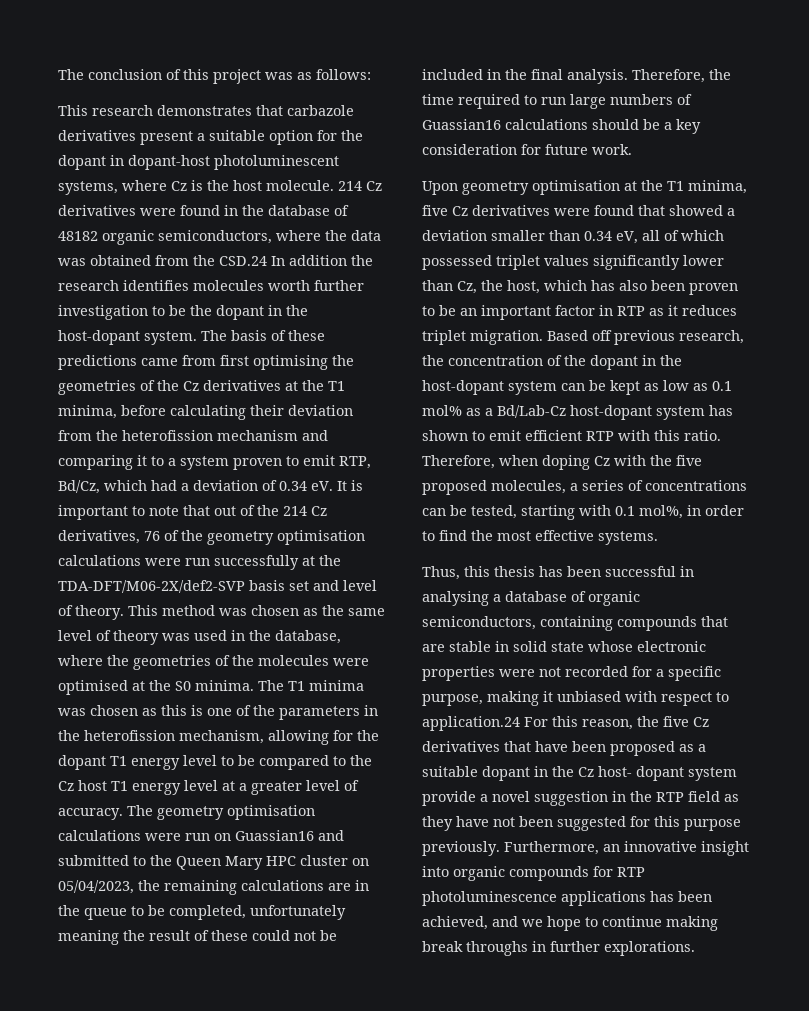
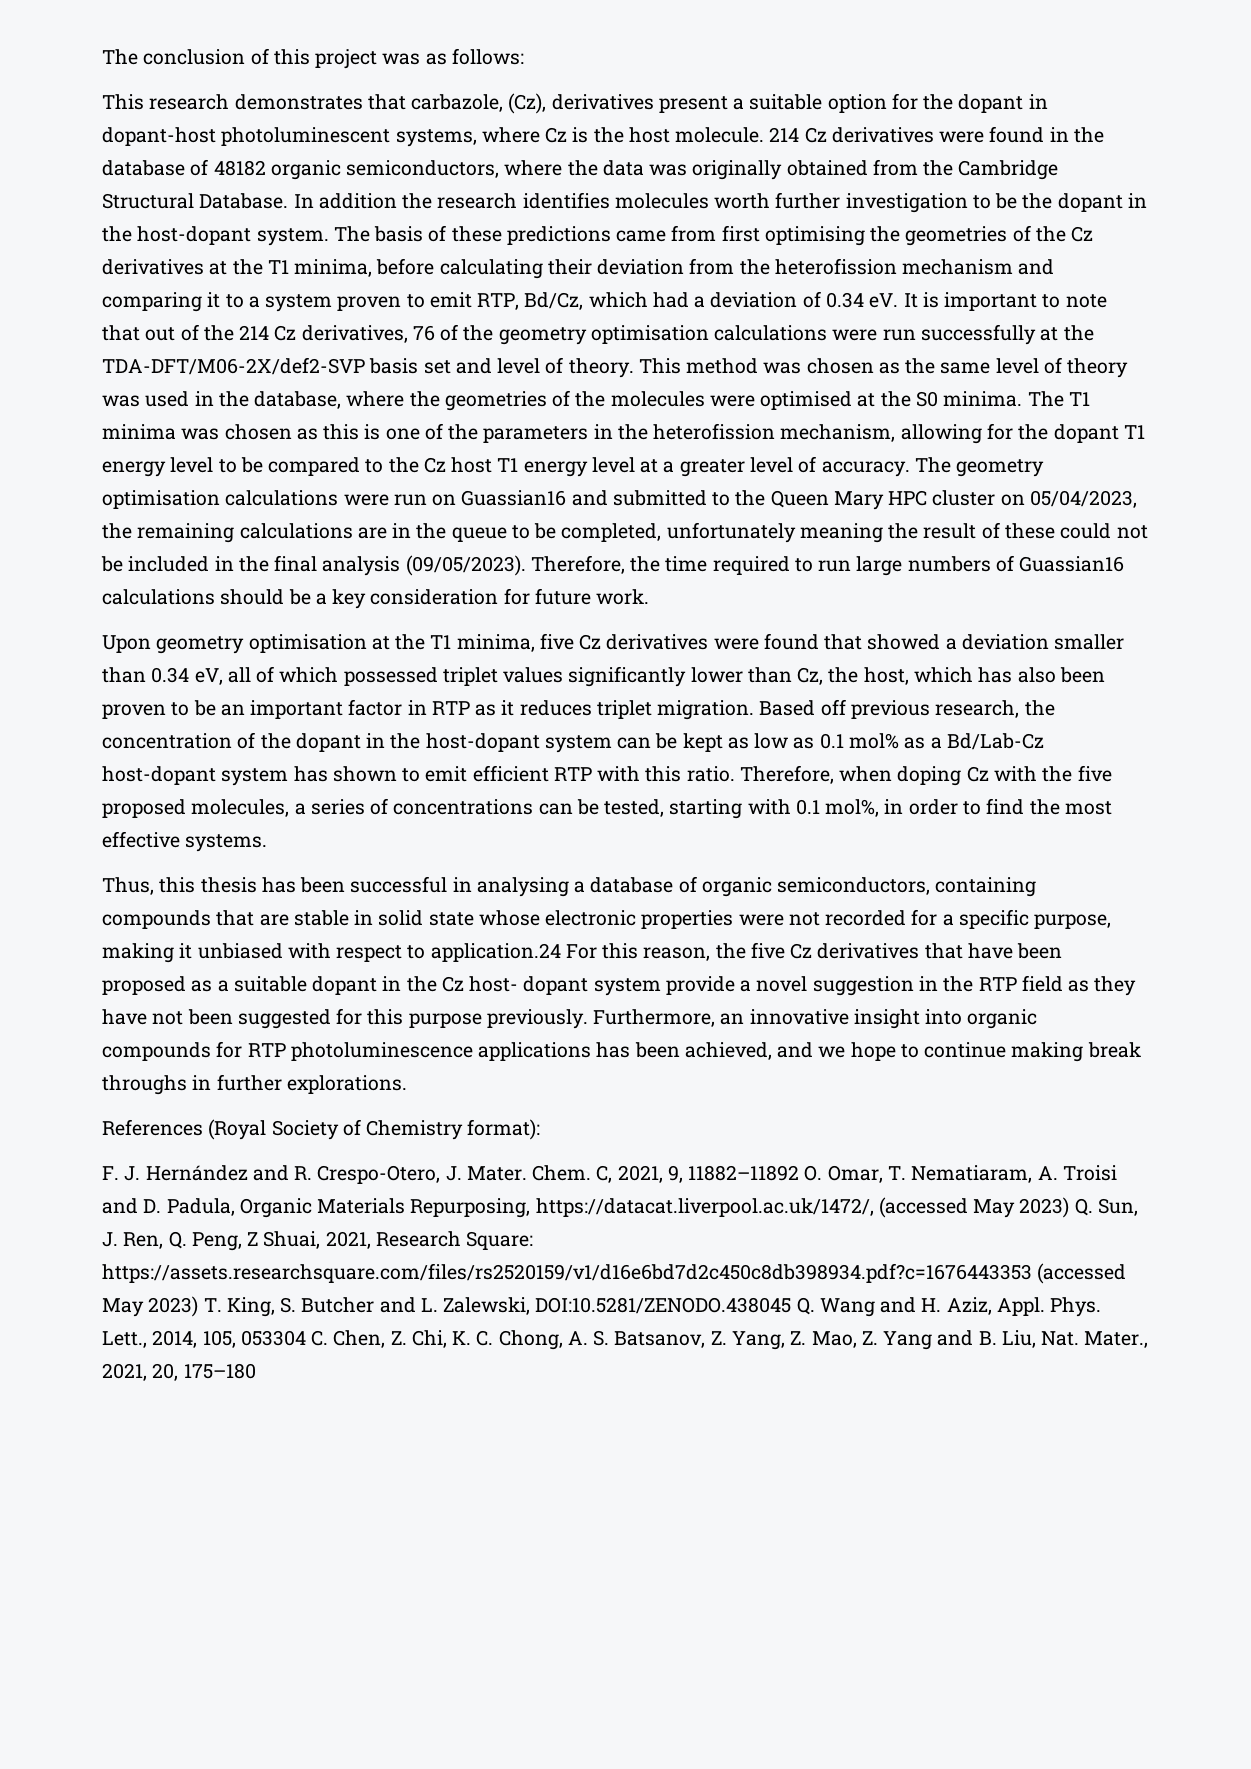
- This research demonstrates that carbazole derivatives present a suitable option for the dopant in dopant-host photoluminescent systems, where Cz is the host molecule.
+ This research demonstrates that carbazole, (Cz), derivatives present a suitable option for the dopant in dopant-host photoluminescent systems, where Cz is the host molecule.
- 214 Cz derivatives were found in the database of 48182 organic semiconductors, where the data was obtained from the CSD.24 In addition the research identifies molecules worth further investigation to be the dopant in the host-dopant system.
+ 214 Cz derivatives were found in the database of 48182 organic semiconductors, where the data was originally obtained from the Cambridge Structural Database. In addition the research identifies molecules worth further investigation to be the dopant in the host-dopant system.
- The geometry optimisation calculations were run on Guassian16 and submitted to the Queen Mary HPC cluster on 05/04/2023, the remaining calculations are in the queue to be completed, unfortunately meaning the result of these could not be included in the final analysis.
+ The geometry optimisation calculations were run on Guassian16 and submitted to the Queen Mary HPC cluster on 05/04/2023, the remaining calculations are in the queue to be completed, unfortunately meaning the result of these could not be included in the final analysis (09/05/2023).
+ References (Royal Society of Chemistry format):
+ F. J. Hernández and R. Crespo-Otero, J. Mater. Chem. C, 2021, 9, 11882–11892 O. Omar, T. Nematiaram, A. Troisi and D. Padula, Organic Materials Repurposing, https://datacat.liverpool.ac.uk/1472/, (accessed May 2023) Q. Sun, J. Ren, Q. Peng, Z Shuai, 2021, Research Square: https://assets.researchsquare.com/files/rs2520159/v1/d16e6bd7d2c450c8db398934.pdf?c=1676443353 (accessed May 2023) T. King, S. Butcher and L. Zalewski, DOI:10.5281/ZENODO.438045 Q. Wang and H. Aziz, Appl. Phys. Lett., 2014, 105, 053304 C. Chen, Z. Chi, K. C. Chong, A. S. Batsanov, Z. Yang, Z. Mao, Z. Yang and B. Liu, Nat. Mater., 2021, 20, 175–180

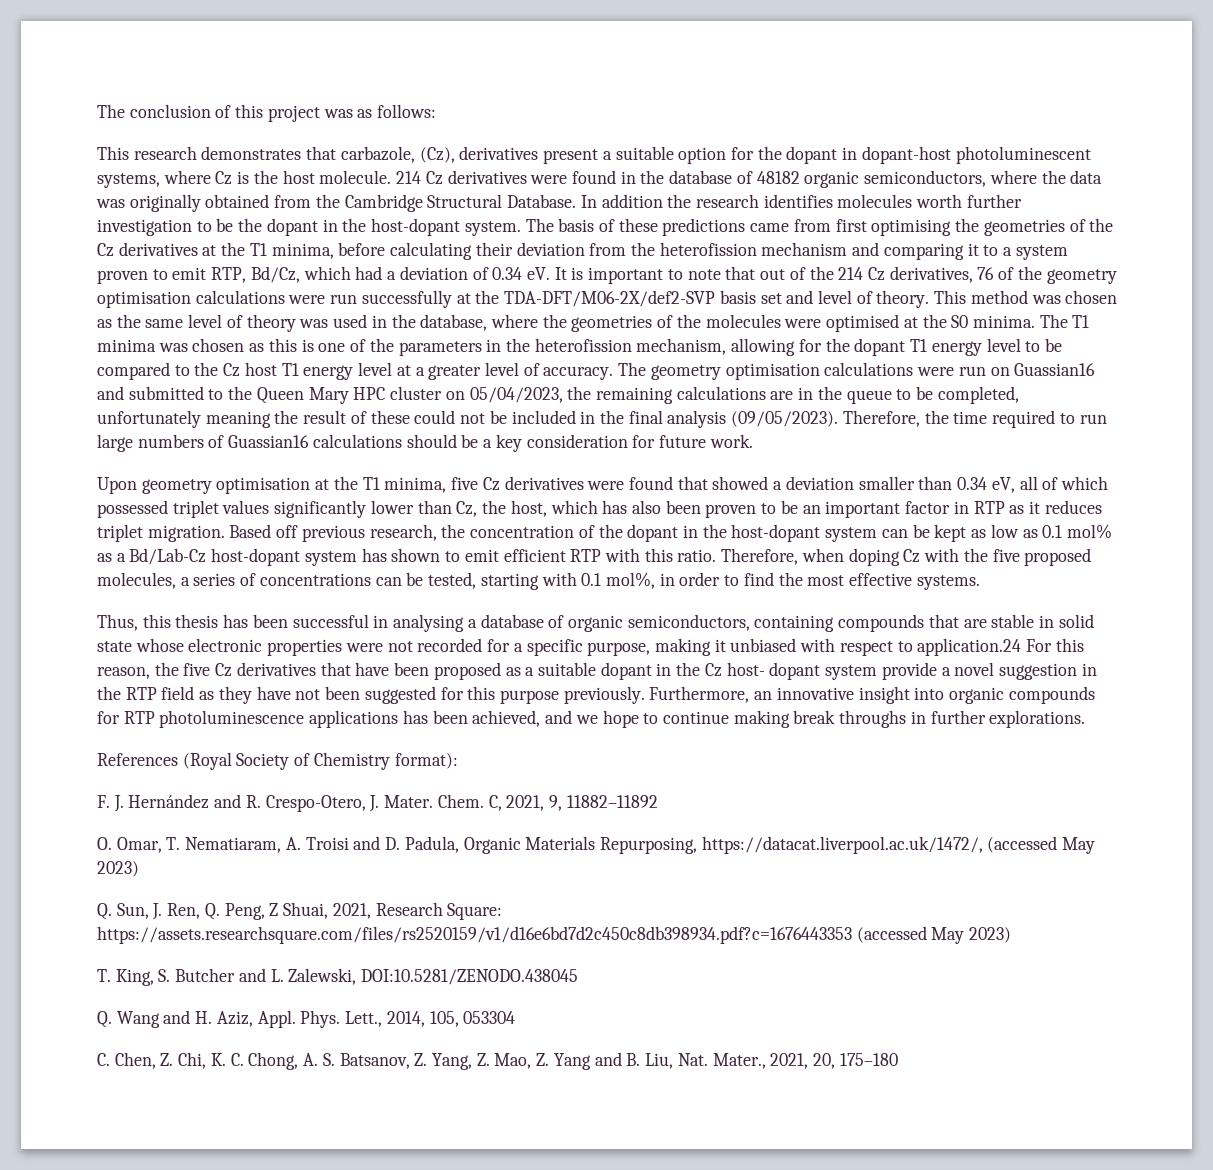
- C, 2021, 9, 11882–11892 O. Omar, T. Nematiaram, A. Troisi and D. Padula, Organic Materials Repurposing, https://datacat.liverpool.ac.uk/1472/, (accessed May 2023) Q. Sun, J. Ren, Q. Peng, Z Shuai, 2021, Research Square: https://assets.researchsquare.com/files/rs2520159/v1/d16e6bd7d2c450c8db398934.pdf?c=1676443353 (accessed May 2023) T. King, S. Butcher and L. Zalewski, DOI:10.5281/ZENODO.438045 Q. Wang and H. Aziz, Appl.
+ C, 2021, 9, 11882–11892
+ O. Omar, T. Nematiaram, A. Troisi and D. Padula, Organic Materials Repurposing, https://datacat.liverpool.ac.uk/1472/, (accessed May 2023)
+ Q. Sun, J. Ren, Q. Peng, Z Shuai, 2021, Research Square: https://assets.researchsquare.com/files/rs2520159/v1/d16e6bd7d2c450c8db398934.pdf?c=1676443353 (accessed May 2023)
+ T. King, S. Butcher and L. Zalewski, DOI:10.5281/ZENODO.438045
+ Q. Wang and H. Aziz, Appl.
- Lett., 2014, 105, 053304 C. Chen, Z. Chi, K. C. Chong, A. S. Batsanov, Z. Yang, Z. Mao, Z. Yang and B. Liu, Nat. Mater., 2021, 20, 175–180
+ Lett., 2014, 105, 053304
+ C. Chen, Z. Chi, K. C. Chong, A. S. Batsanov, Z. Yang, Z. Mao, Z. Yang and B. Liu, Nat. Mater., 2021, 20, 175–180

